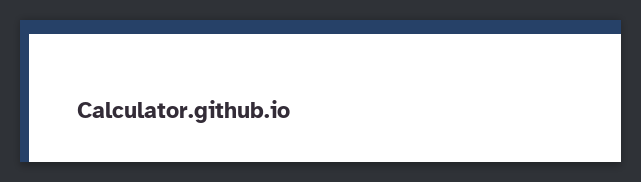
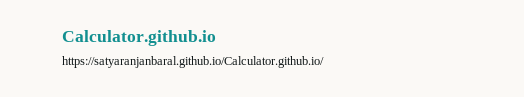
+ https://satyaranjanbaral.github.io/Calculator.github.io/

